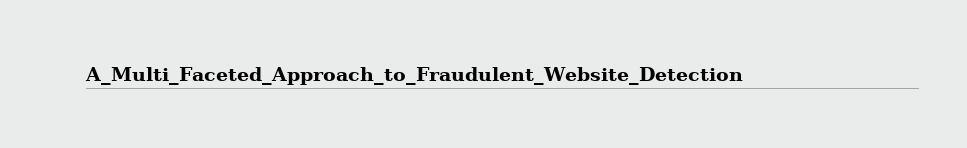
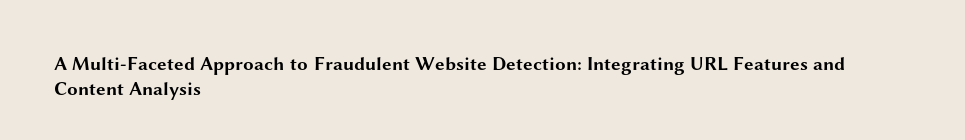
- A_Multi_Faceted_Approach_to_Fraudulent_Website_Detection
+ A Multi-Faceted Approach to Fraudulent Website Detection: Integrating URL Features and Content Analysis

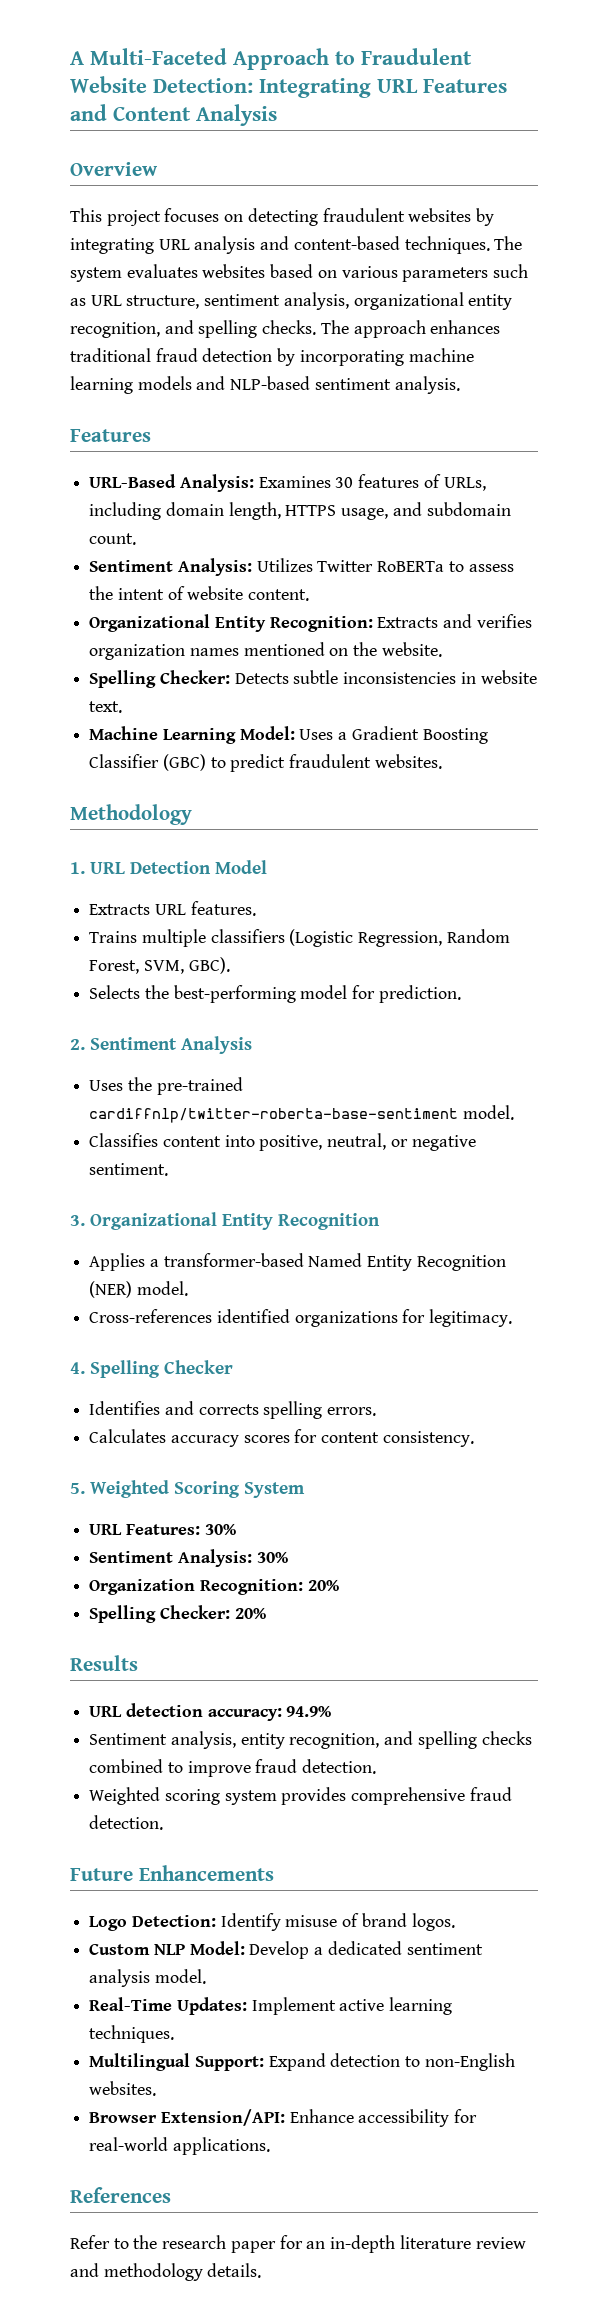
+ Overview
+ This project focuses on detecting fraudulent websites by integrating URL analysis and content-based techniques. The system evaluates websites based on various parameters such as URL structure, sentiment analysis, organizational entity recognition, and spelling checks. The approach enhances traditional fraud detection by incorporating machine learning models and NLP-based sentiment analysis.
+ Features
+ URL-Based Analysis: Examines 30 features of URLs, including domain length, HTTPS usage, and subdomain count.
+ Sentiment Analysis: Utilizes Twitter RoBERTa to assess the intent of website content.
+ Organizational Entity Recognition: Extracts and verifies organization names mentioned on the website.
+ Spelling Checker: Detects subtle inconsistencies in website text.
+ Machine Learning Model: Uses a Gradient Boosting Classifier (GBC) to predict fraudulent websites.
+ Methodology
+ 1. URL Detection Model
+ Extracts URL features.
+ Trains multiple classifiers (Logistic Regression, Random Forest, SVM, GBC).
+ Selects the best-performing model for prediction.
+ 2. Sentiment Analysis
+ Uses the pre-trained cardiffnlp/twitter-roberta-base-sentiment model.
+ Classifies content into positive, neutral, or negative sentiment.
+ 3. Organizational Entity Recognition
+ Applies a transformer-based Named Entity Recognition (NER) model.
+ Cross-references identified organizations for legitimacy.
+ 4. Spelling Checker
+ Identifies and corrects spelling errors.
+ Calculates accuracy scores for content consistency.
+ 5. Weighted Scoring System
+ URL Features: 30%
+ Sentiment Analysis: 30%
+ Organization Recognition: 20%
+ Spelling Checker: 20%
+ Results
+ URL detection accuracy: 94.9%
+ Sentiment analysis, entity recognition, and spelling checks combined to improve fraud detection.
+ Weighted scoring system provides comprehensive fraud detection.
+ Future Enhancements
+ Logo Detection: Identify misuse of brand logos.
+ Custom NLP Model: Develop a dedicated sentiment analysis model.
+ Real-Time Updates: Implement active learning techniques.
+ Multilingual Support: Expand detection to non-English websites.
+ Browser Extension/API: Enhance accessibility for real-world applications.
+ References
+ Refer to the research paper for an in-depth literature review and methodology details.

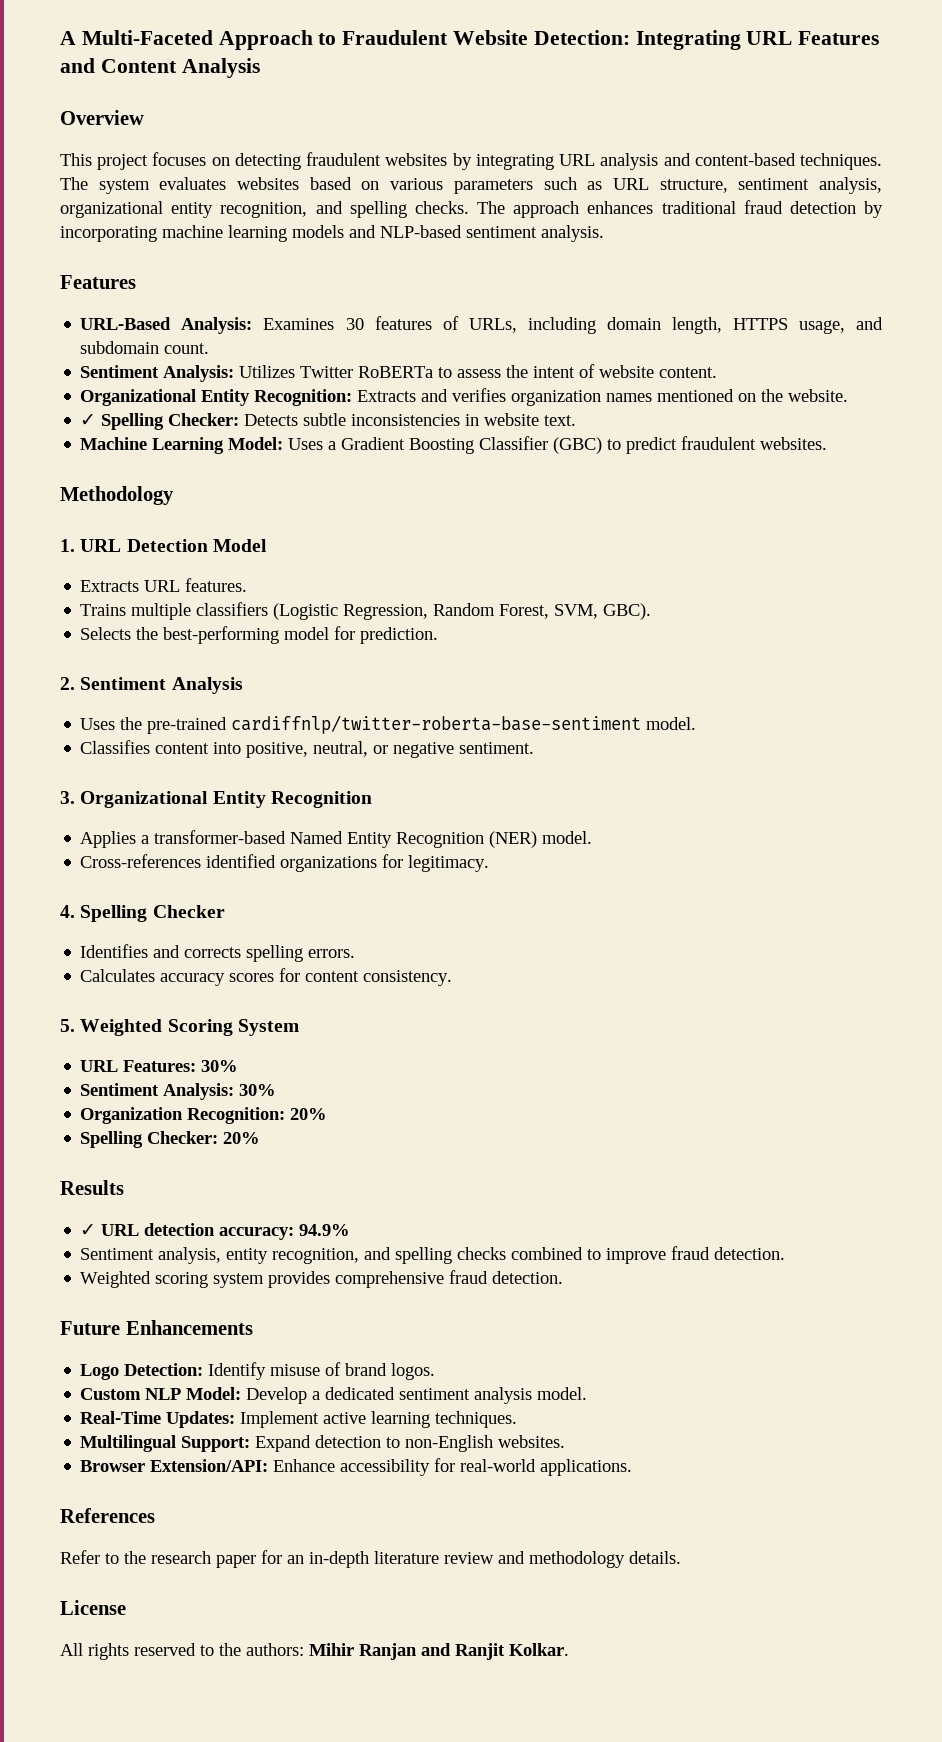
- Spelling Checker: Detects subtle inconsistencies in website text.
+ ✓ Spelling Checker: Detects subtle inconsistencies in website text.
- URL detection accuracy: 94.9%
+ ✓ URL detection accuracy: 94.9%
+ License
+ All rights reserved to the authors: Mihir Ranjan and Ranjit Kolkar.

